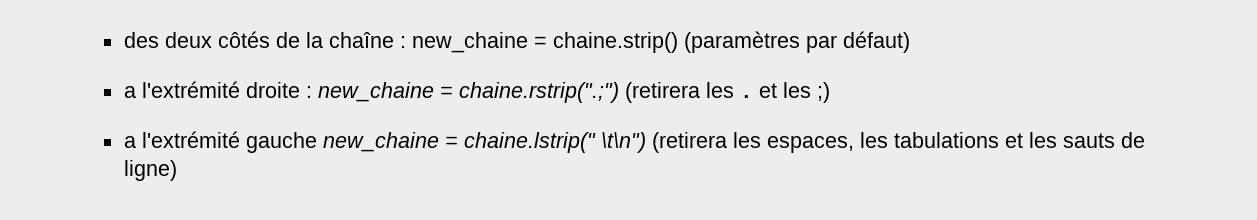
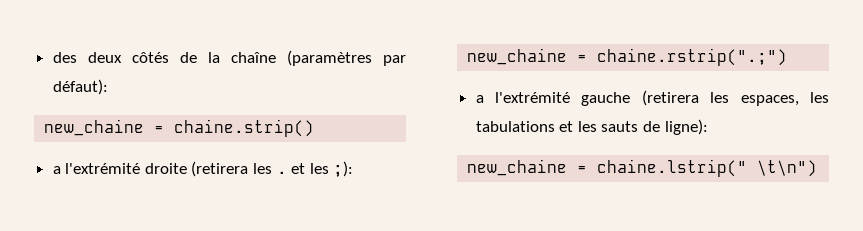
- des deux côtés de la chaîne : new_chaine = chaine.strip() (paramètres par défaut)
+ des deux côtés de la chaîne (paramètres par défaut):
+ new_chaine = chaine.strip()
- a l'extrémité droite : new_chaine = chaine.rstrip(".;") (retirera les . et les ;)
+ a l'extrémité droite (retirera les . et les ;):
+ new_chaine = chaine.rstrip(".;")
- a l'extrémité gauche new_chaine = chaine.lstrip(" \t\n") (retirera les espaces, les tabulations et les sauts de ligne)
+ a l'extrémité gauche (retirera les espaces, les tabulations et les sauts de ligne):
+ new_chaine = chaine.lstrip(" \t\n")

